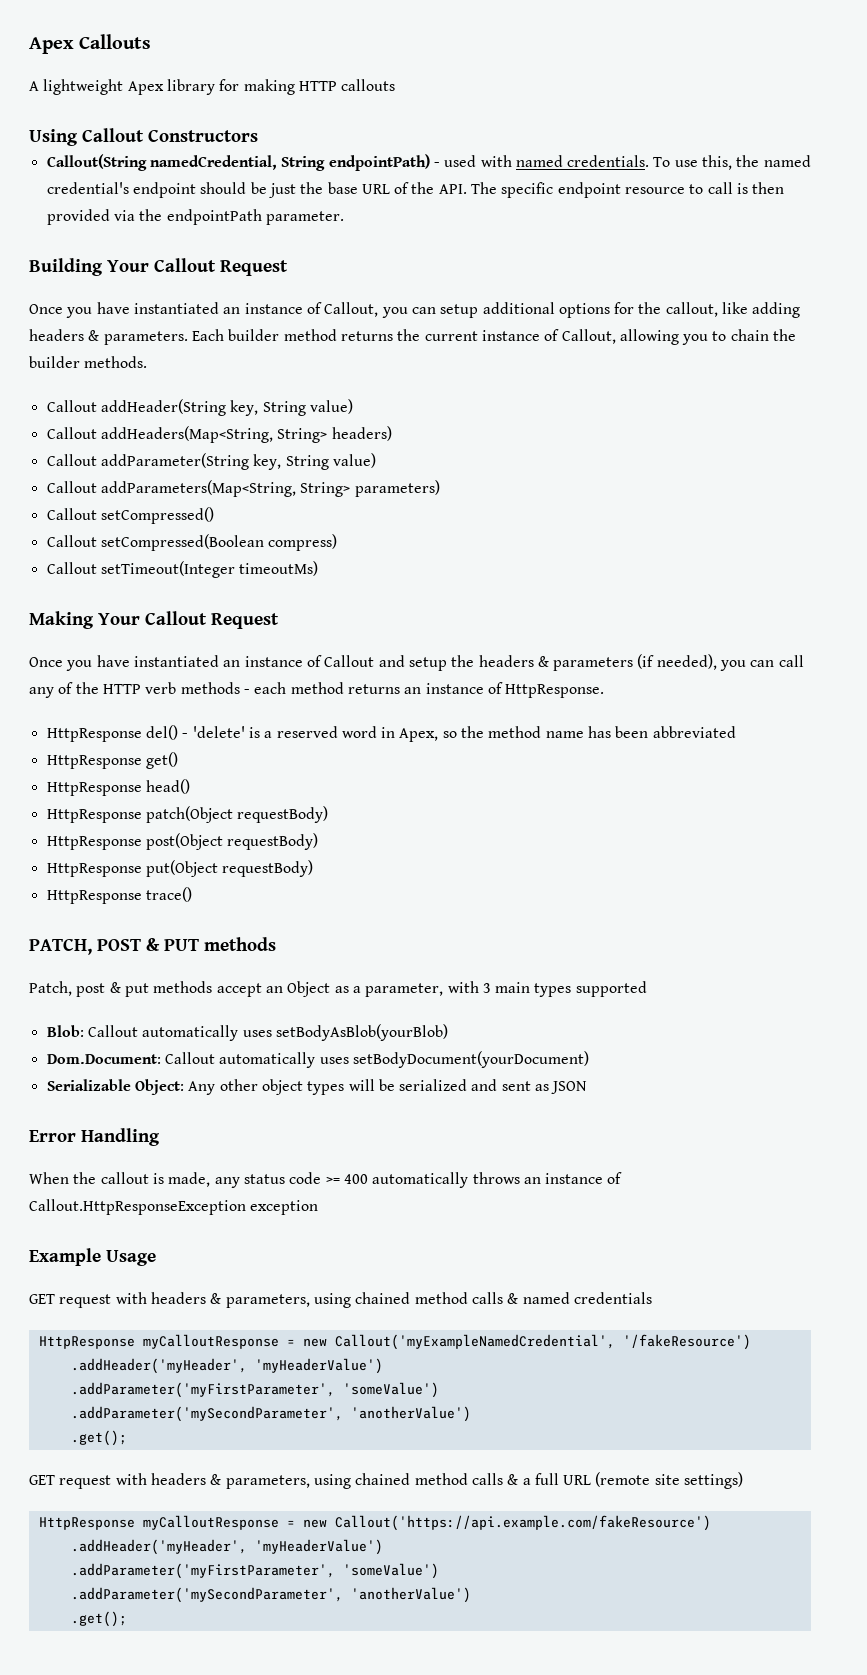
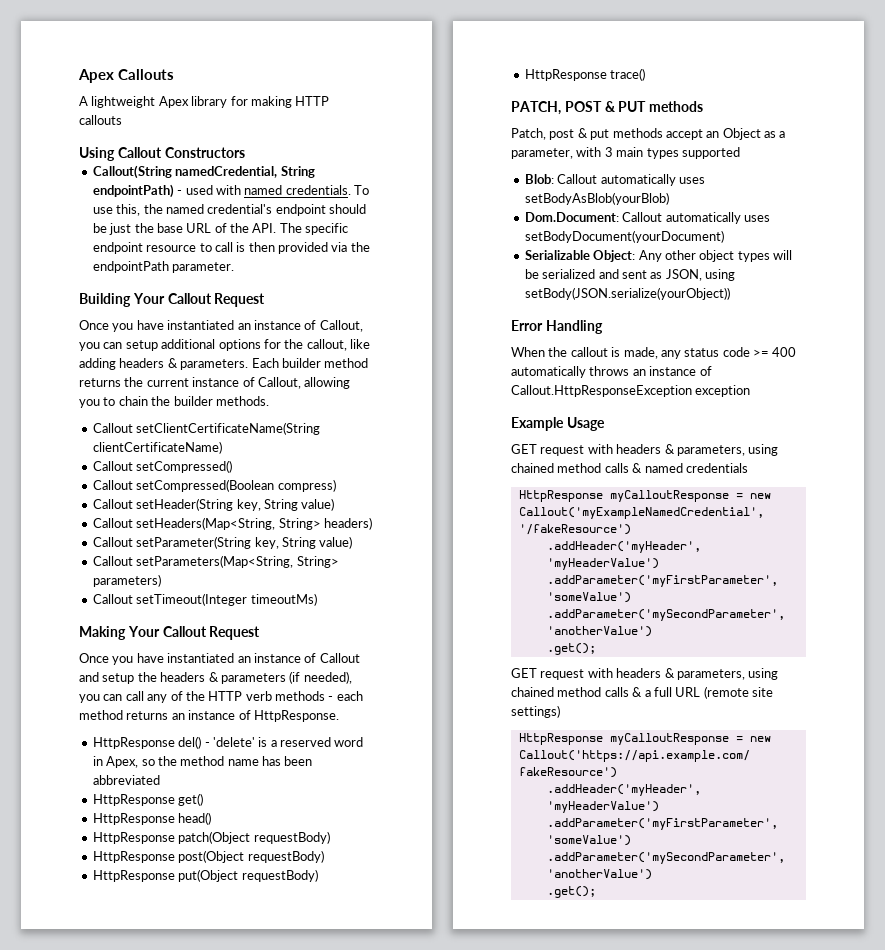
- Callout addHeader(String key, String value)
- Callout addHeaders(Map<String, String> headers)
- Callout addParameter(String key, String value)
- Callout addParameters(Map<String, String> parameters)
+ Callout setClientCertificateName(String clientCertificateName)
+ Callout setHeader(String key, String value)
+ Callout setHeaders(Map<String, String> headers)
+ Callout setParameter(String key, String value)
+ Callout setParameters(Map<String, String> parameters)
- Serializable Object: Any other object types will be serialized and sent as JSON
+ Serializable Object: Any other object types will be serialized and sent as JSON, using setBody(JSON.serialize(yourObject))

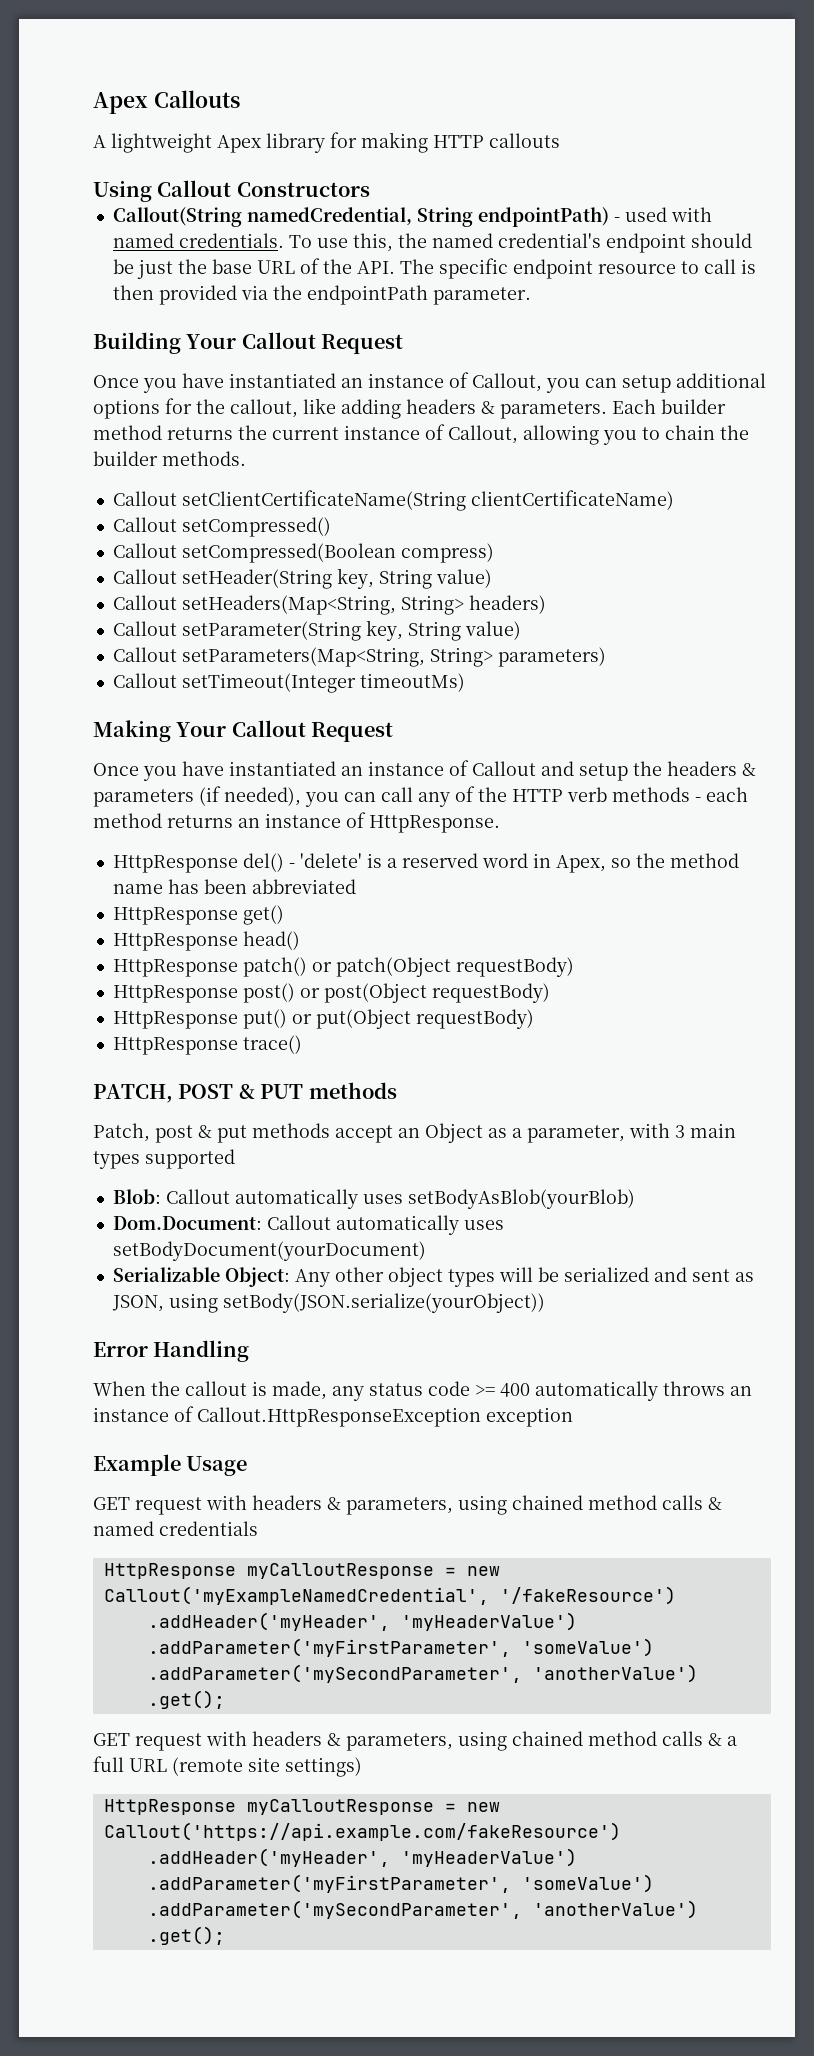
- HttpResponse patch(Object requestBody)
+ HttpResponse patch() or patch(Object requestBody)
- HttpResponse post(Object requestBody)
+ HttpResponse post() or post(Object requestBody)
- HttpResponse put(Object requestBody)
+ HttpResponse put() or put(Object requestBody)

